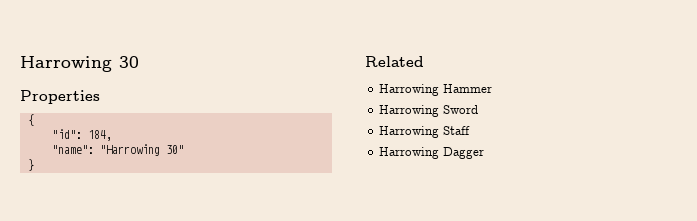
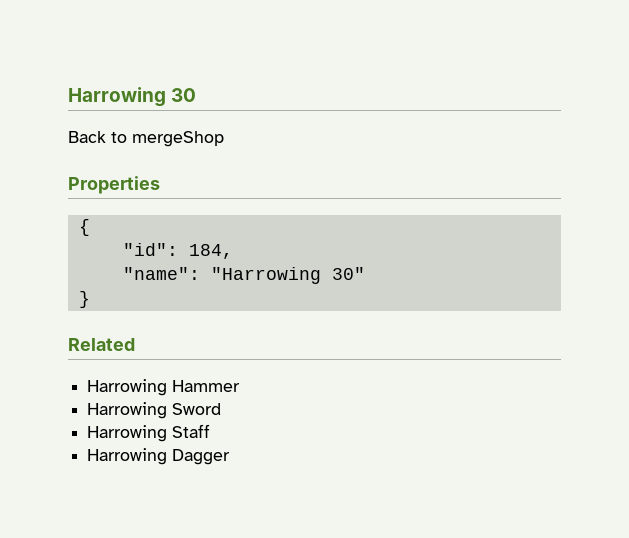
+ Back to mergeShop

